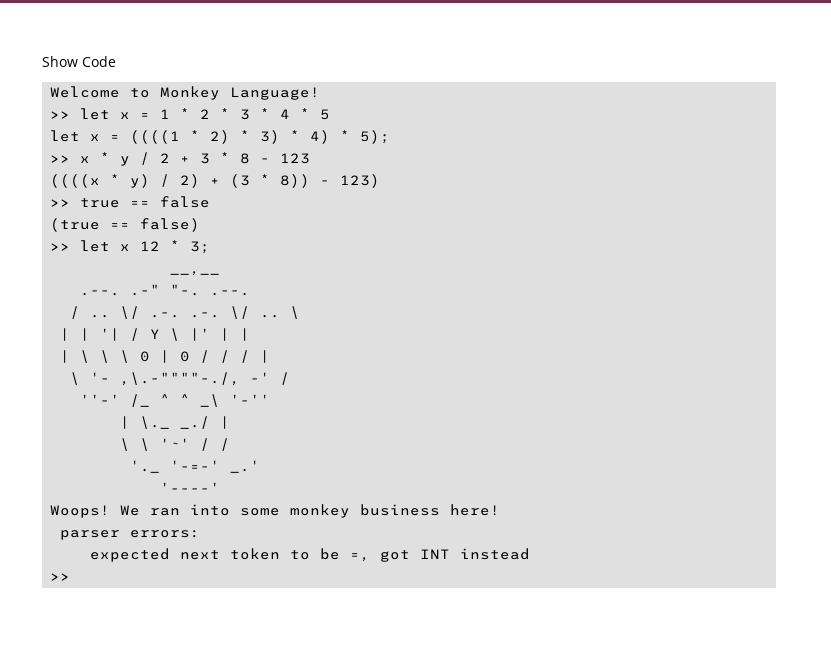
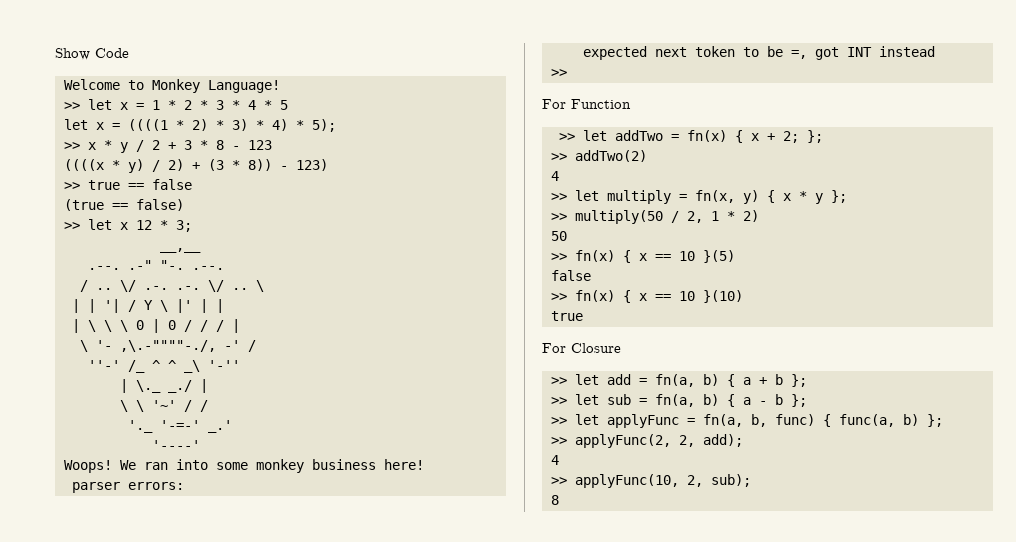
+ For Function
+ >> let addTwo = fn(x) { x + 2; };
+ >> addTwo(2)
+ 4
+ >> let multiply = fn(x, y) { x * y };
+ >> multiply(50 / 2, 1 * 2)
+ 50
+ >> fn(x) { x == 10 }(5)
+ false
+ >> fn(x) { x == 10 }(10)
+ true
+ For Closure
+ >> let add = fn(a, b) { a + b };
+ >> let sub = fn(a, b) { a - b };
+ >> let applyFunc = fn(a, b, func) { func(a, b) };
+ >> applyFunc(2, 2, add);
+ 4
+ >> applyFunc(10, 2, sub);
+ 8

